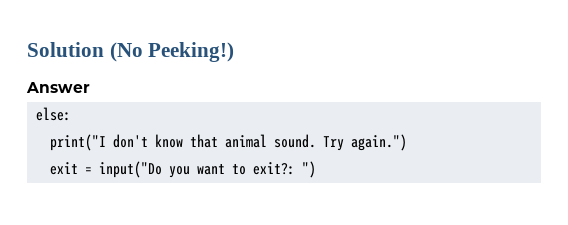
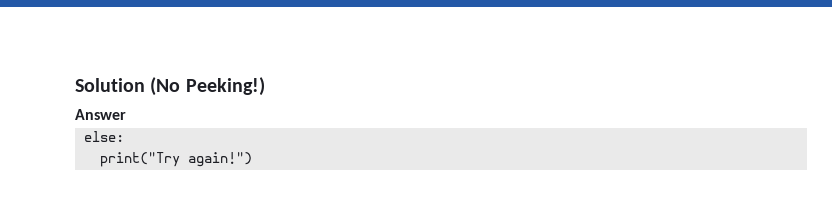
- print("I don't know that animal sound. Try again.")
- exit = input("Do you want to exit?: ")
+ print("Try again!")

